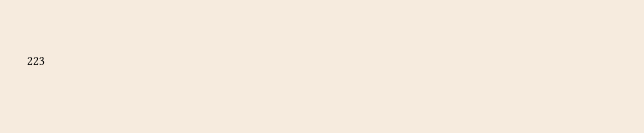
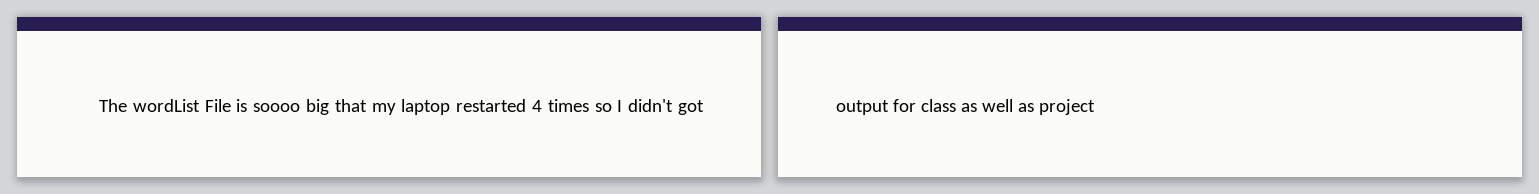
- 223
+ The wordList File is soooo big that my laptop restarted 4 times so I didn't got output for class as well as project

